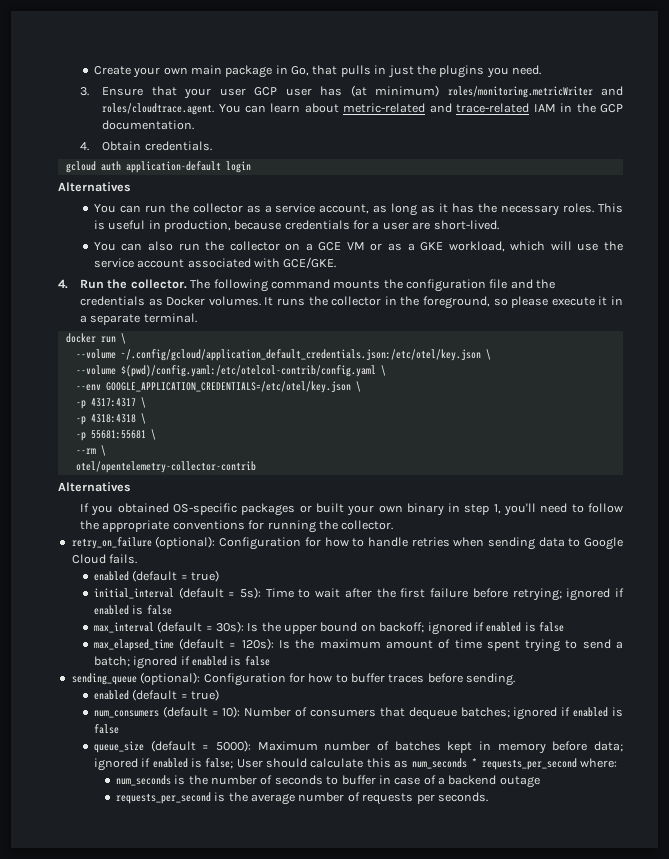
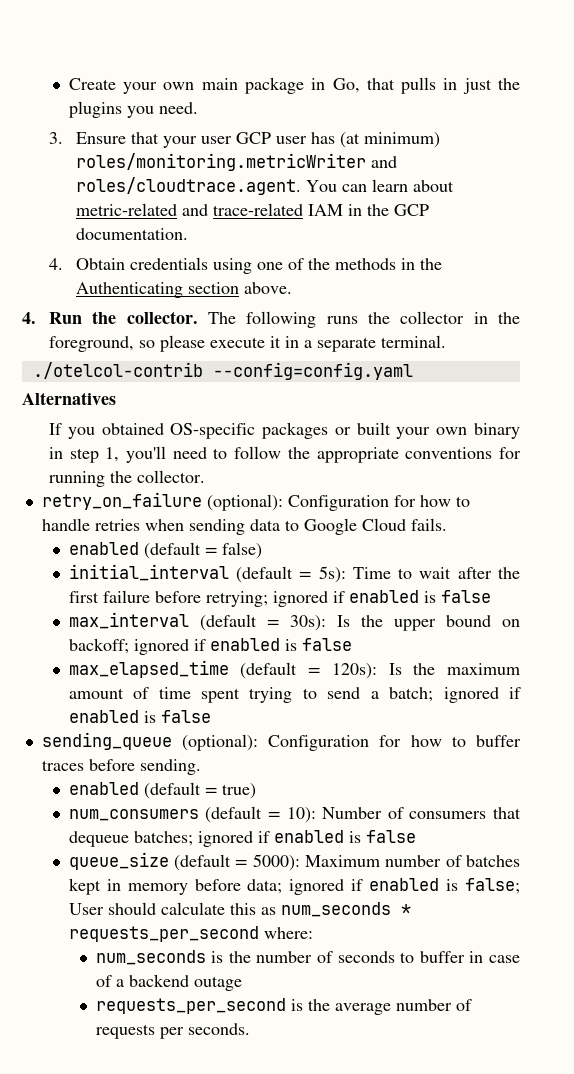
- 4. Obtain credentials.
- gcloud auth application-default login
- Alternatives
- You can run the collector as a service account, as long as it has the necessary roles. This is useful in production, because credentials for a user are short-lived.
- You can also run the collector on a GCE VM or as a GKE workload, which will use the service account associated with GCE/GKE.
+ 4. Obtain credentials using one of the methods in the Authenticating section above.
- The following command mounts the configuration file and the credentials as Docker volumes. It runs the collector in the foreground, so please execute it in a separate terminal.
+ The following runs the collector in the foreground, so please execute it in a separate terminal.
- docker run \
- --volume ~/.config/gcloud/application_default_credentials.json:/etc/otel/key.json \
- --volume $(pwd)/config.yaml:/etc/otelcol-contrib/config.yaml \
- --env GOOGLE_APPLICATION_CREDENTIALS=/etc/otel/key.json \
- -p 4317:4317 \
- -p 4318:4318 \
- -p 55681:55681 \
- --rm \
- otel/opentelemetry-collector-contrib
+ ./otelcol-contrib --config=config.yaml
  retry_on_failure (optional): Configuration for how to handle retries when sending data to Google Cloud fails.
- enabled (default = true)
+ enabled (default = false)

